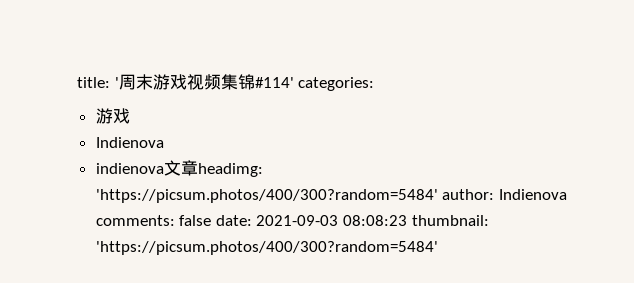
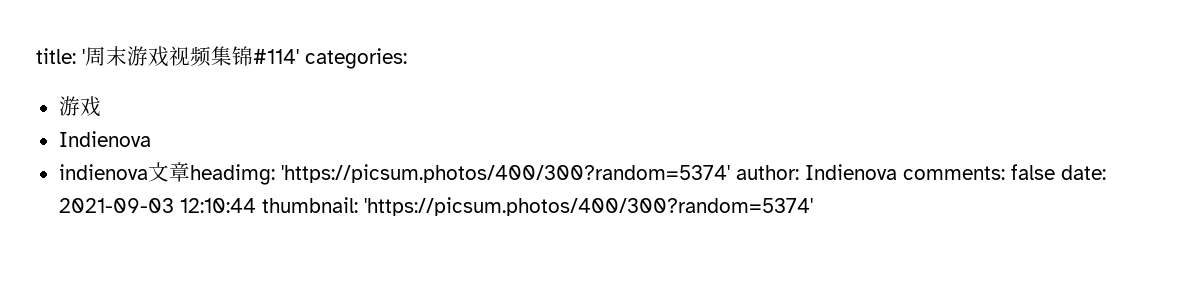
- indienova文章headimg: 'https://picsum.photos/400/300?random=5484' author: Indienova comments: false date: 2021-09-03 08:08:23 thumbnail: 'https://picsum.photos/400/300?random=5484'
+ indienova文章headimg: 'https://picsum.photos/400/300?random=5374' author: Indienova comments: false date: 2021-09-03 12:10:44 thumbnail: 'https://picsum.photos/400/300?random=5374'

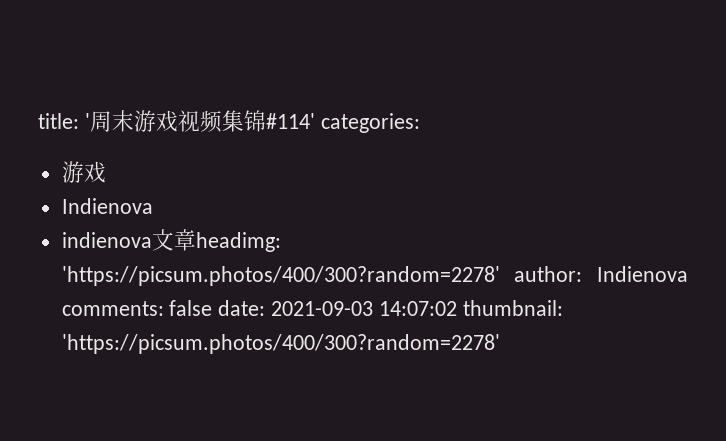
- indienova文章headimg: 'https://picsum.photos/400/300?random=5374' author: Indienova comments: false date: 2021-09-03 12:10:44 thumbnail: 'https://picsum.photos/400/300?random=5374'
+ indienova文章headimg: 'https://picsum.photos/400/300?random=2278' author: Indienova comments: false date: 2021-09-03 14:07:02 thumbnail: 'https://picsum.photos/400/300?random=2278'

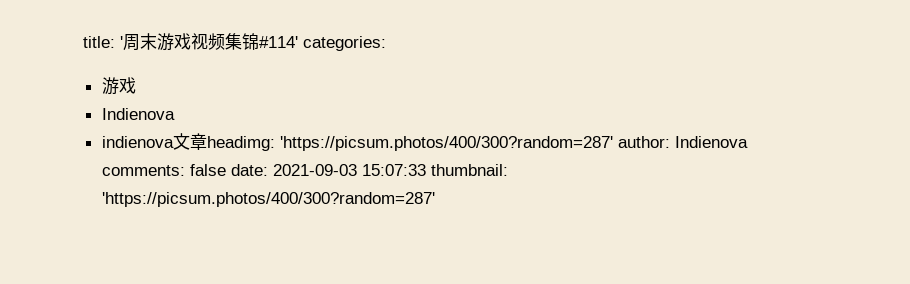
- indienova文章headimg: 'https://picsum.photos/400/300?random=2278' author: Indienova comments: false date: 2021-09-03 14:07:02 thumbnail: 'https://picsum.photos/400/300?random=2278'
+ indienova文章headimg: 'https://picsum.photos/400/300?random=287' author: Indienova comments: false date: 2021-09-03 15:07:33 thumbnail: 'https://picsum.photos/400/300?random=287'

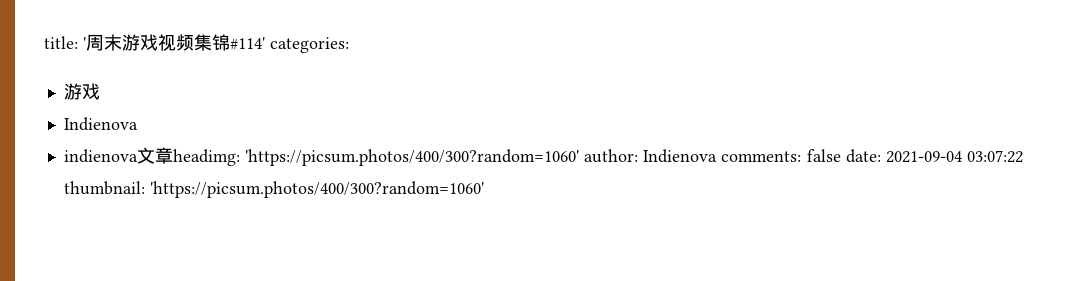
- indienova文章headimg: 'https://picsum.photos/400/300?random=287' author: Indienova comments: false date: 2021-09-03 15:07:33 thumbnail: 'https://picsum.photos/400/300?random=287'
+ indienova文章headimg: 'https://picsum.photos/400/300?random=1060' author: Indienova comments: false date: 2021-09-04 03:07:22 thumbnail: 'https://picsum.photos/400/300?random=1060'

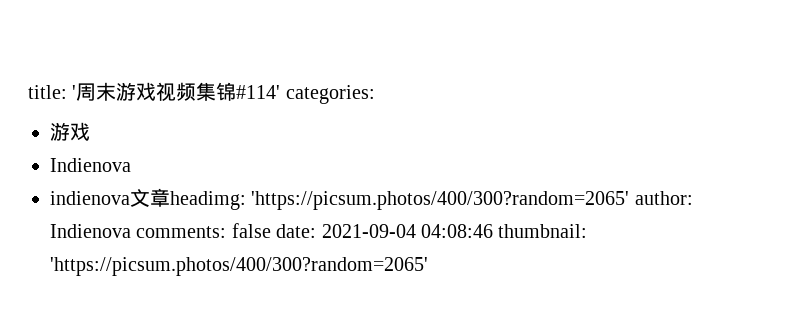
- indienova文章headimg: 'https://picsum.photos/400/300?random=1060' author: Indienova comments: false date: 2021-09-04 03:07:22 thumbnail: 'https://picsum.photos/400/300?random=1060'
+ indienova文章headimg: 'https://picsum.photos/400/300?random=2065' author: Indienova comments: false date: 2021-09-04 04:08:46 thumbnail: 'https://picsum.photos/400/300?random=2065'

